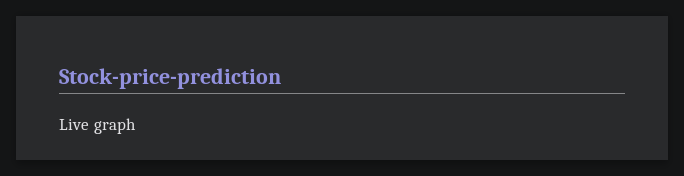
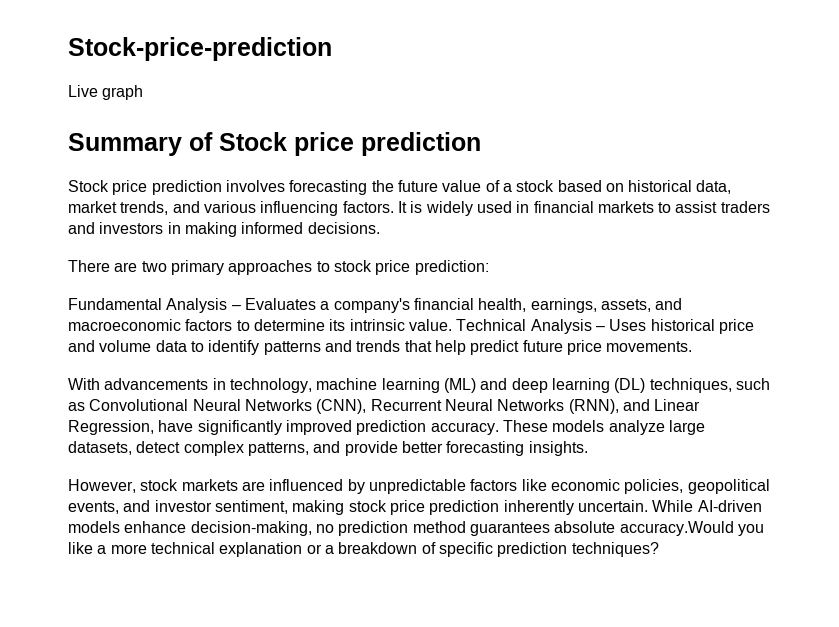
+ Summary of Stock price prediction
+ Stock price prediction involves forecasting the future value of a stock based on historical data, market trends, and various influencing factors. It is widely used in financial markets to assist traders and investors in making informed decisions.
+ There are two primary approaches to stock price prediction:
+ Fundamental Analysis – Evaluates a company's financial health, earnings, assets, and macroeconomic factors to determine its intrinsic value. Technical Analysis – Uses historical price and volume data to identify patterns and trends that help predict future price movements.
+ With advancements in technology, machine learning (ML) and deep learning (DL) techniques, such as Convolutional Neural Networks (CNN), Recurrent Neural Networks (RNN), and Linear Regression, have significantly improved prediction accuracy. These models analyze large datasets, detect complex patterns, and provide better forecasting insights.
+ However, stock markets are influenced by unpredictable factors like economic policies, geopolitical events, and investor sentiment, making stock price prediction inherently uncertain. While AI-driven models enhance decision-making, no prediction method guarantees absolute accuracy.Would you like a more technical explanation or a breakdown of specific prediction techniques?

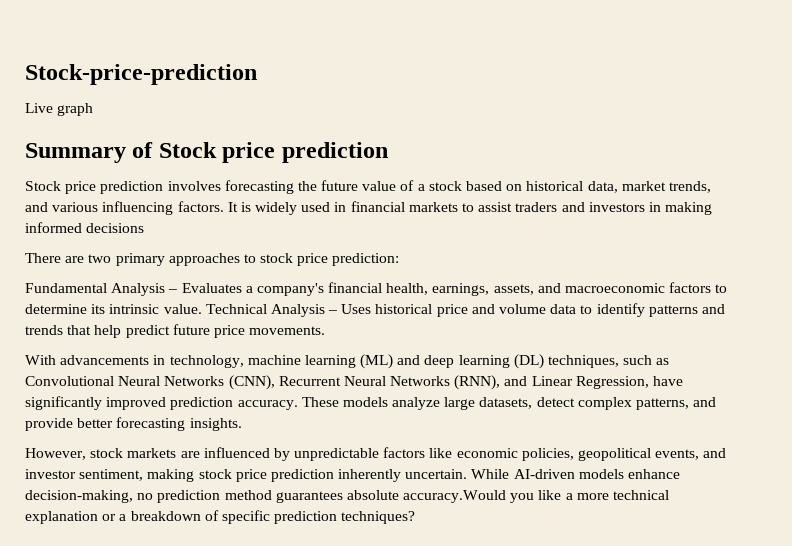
- It is widely used in financial markets to assist traders and investors in making informed decisions.
+ It is widely used in financial markets to assist traders and investors in making informed decisions

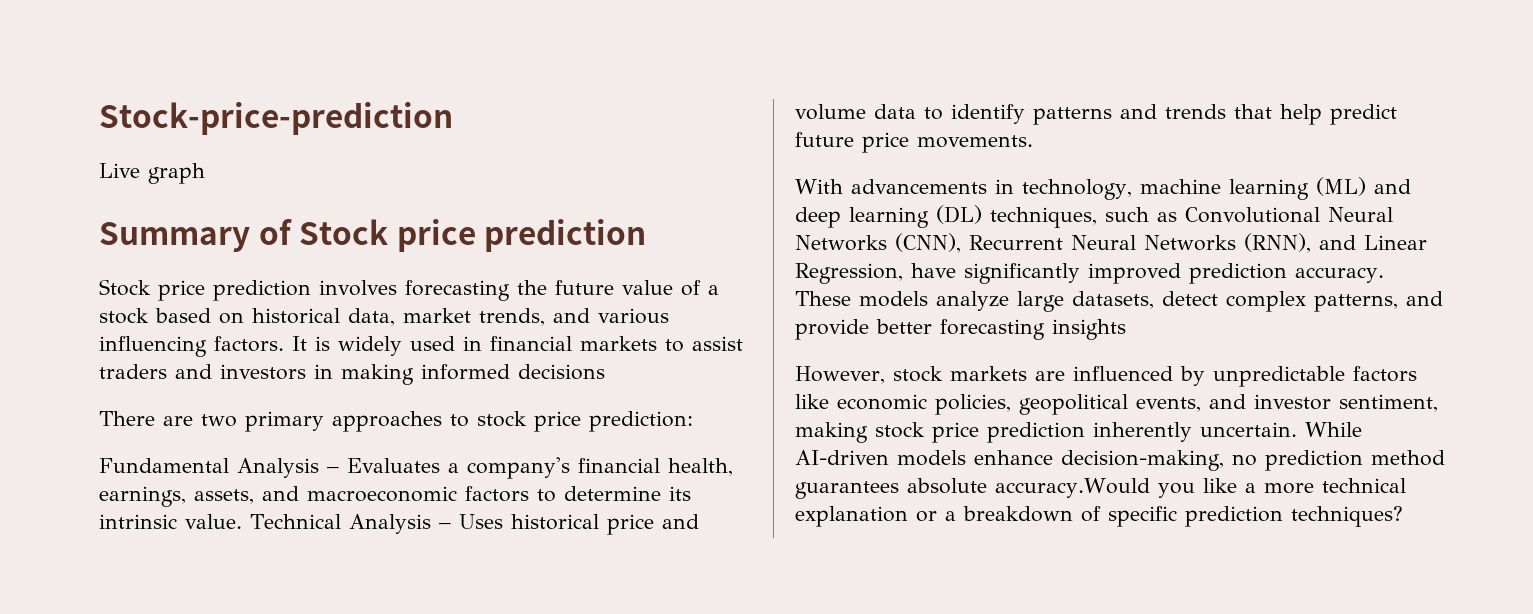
- These models analyze large datasets, detect complex patterns, and provide better forecasting insights.
+ These models analyze large datasets, detect complex patterns, and provide better forecasting insights

